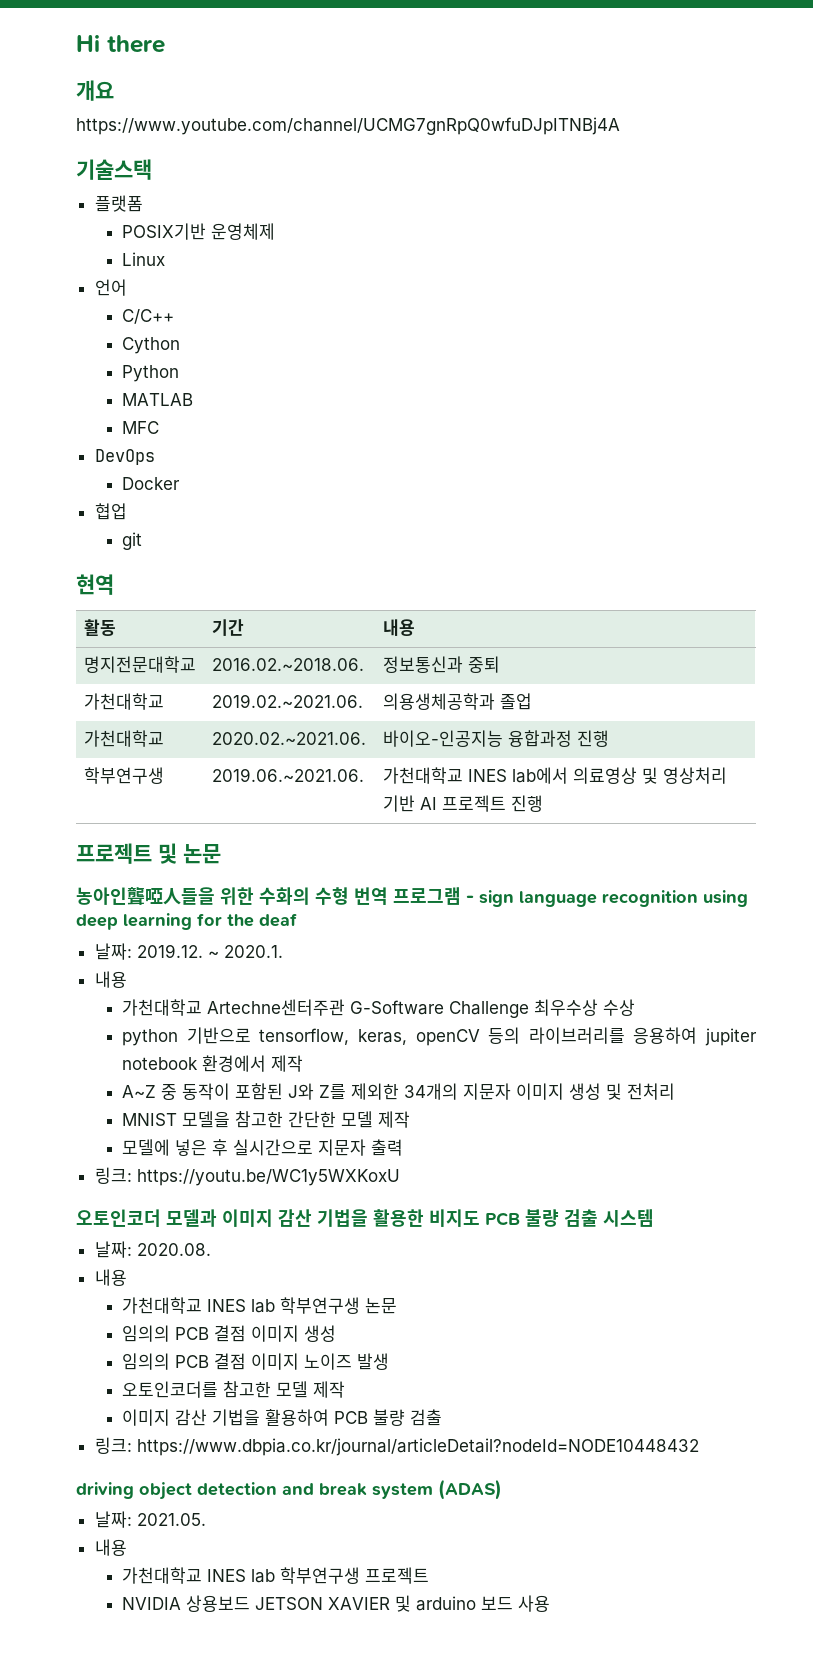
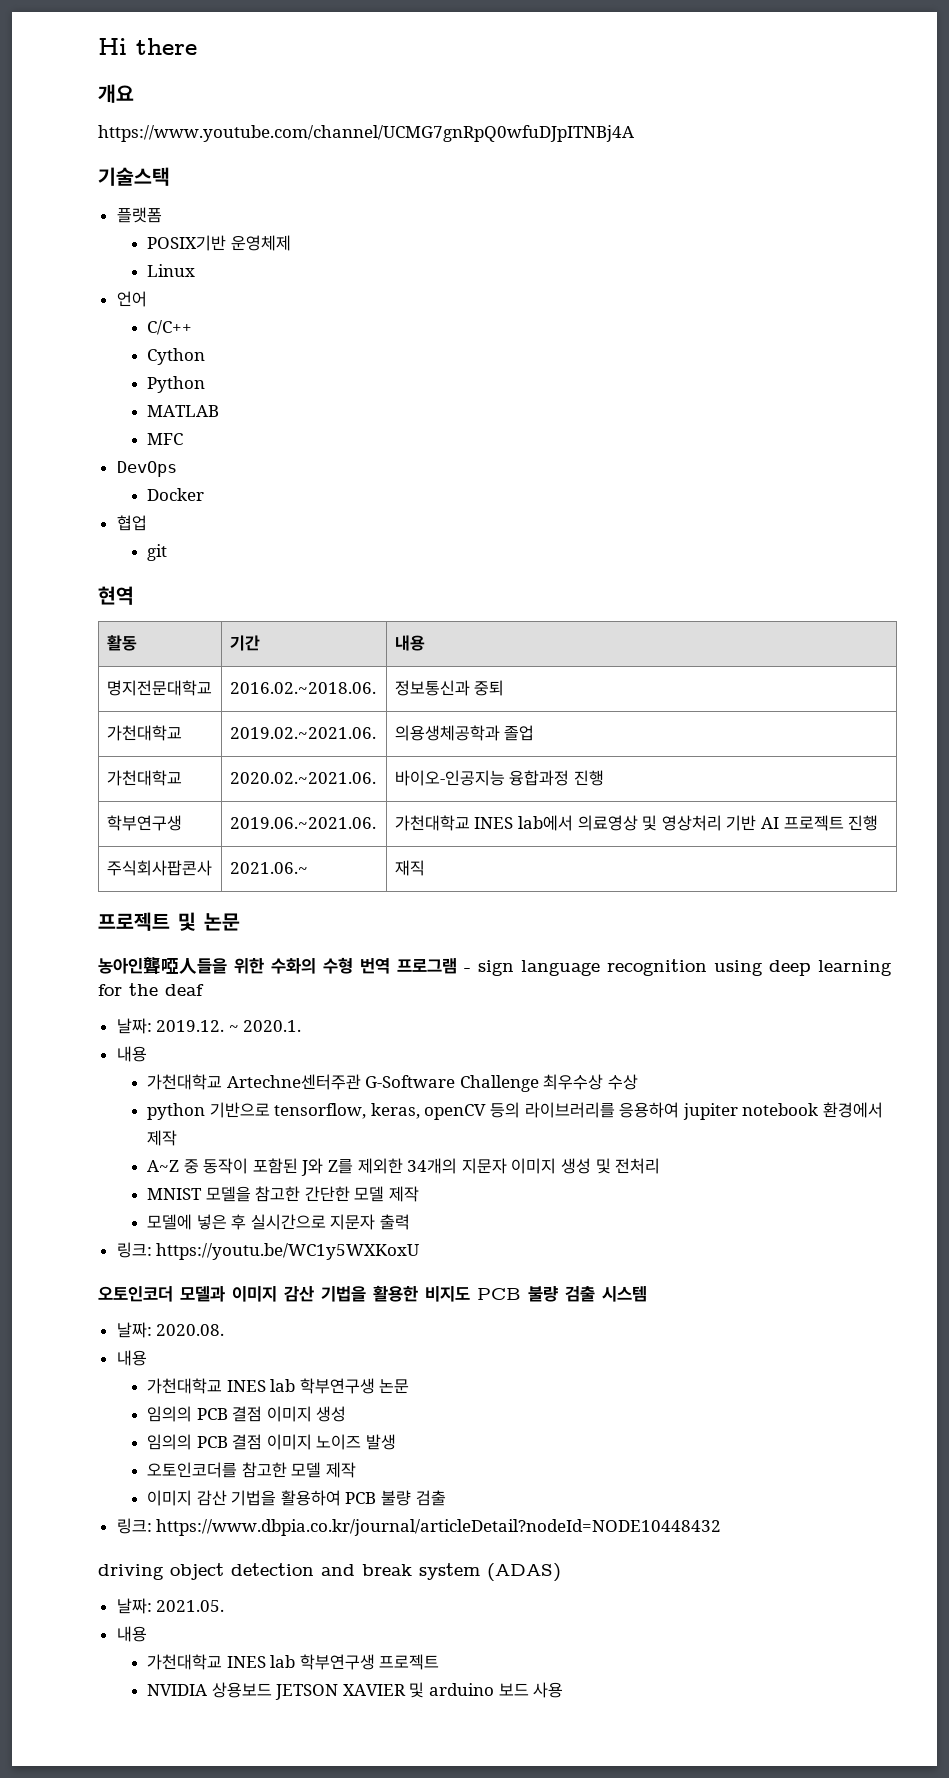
+ 주식회사팝콘사 | 2021.06.~ | 재직

